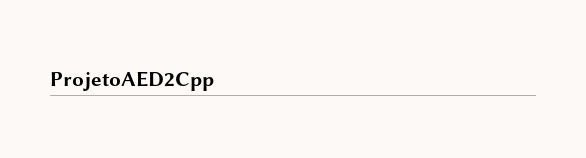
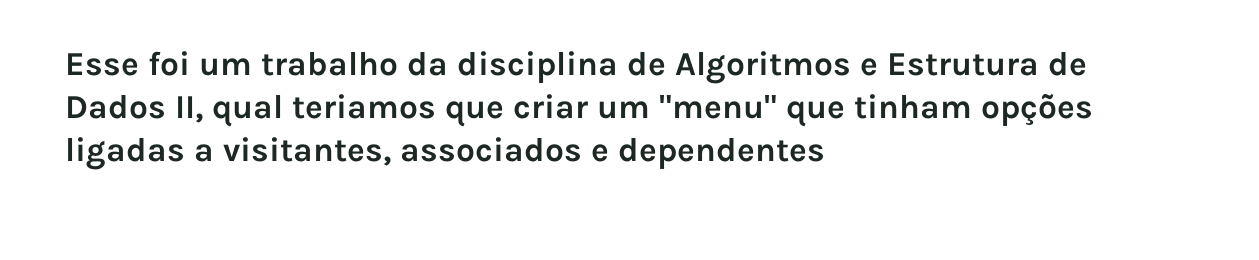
- ProjetoAED2Cpp
+ Esse foi um trabalho da disciplina de Algoritmos e Estrutura de Dados II, qual teriamos que criar um "menu" que tinham opções ligadas a visitantes, associados e dependentes

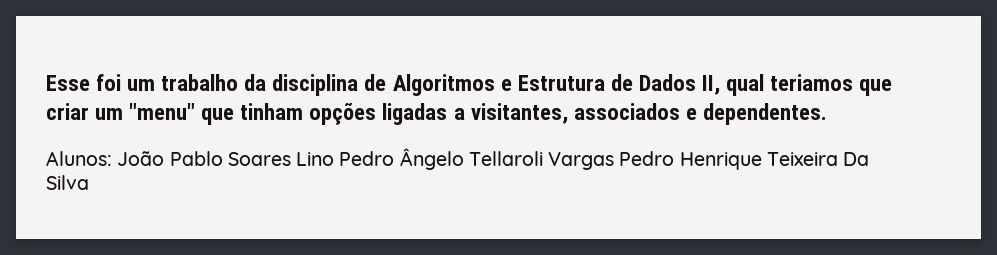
- Esse foi um trabalho da disciplina de Algoritmos e Estrutura de Dados II, qual teriamos que criar um "menu" que tinham opções ligadas a visitantes, associados e dependentes
+ Esse foi um trabalho da disciplina de Algoritmos e Estrutura de Dados II, qual teriamos que criar um "menu" que tinham opções ligadas a visitantes, associados e dependentes.
+ Alunos: João Pablo Soares Lino Pedro Ângelo Tellaroli Vargas Pedro Henrique Teixeira Da Silva

